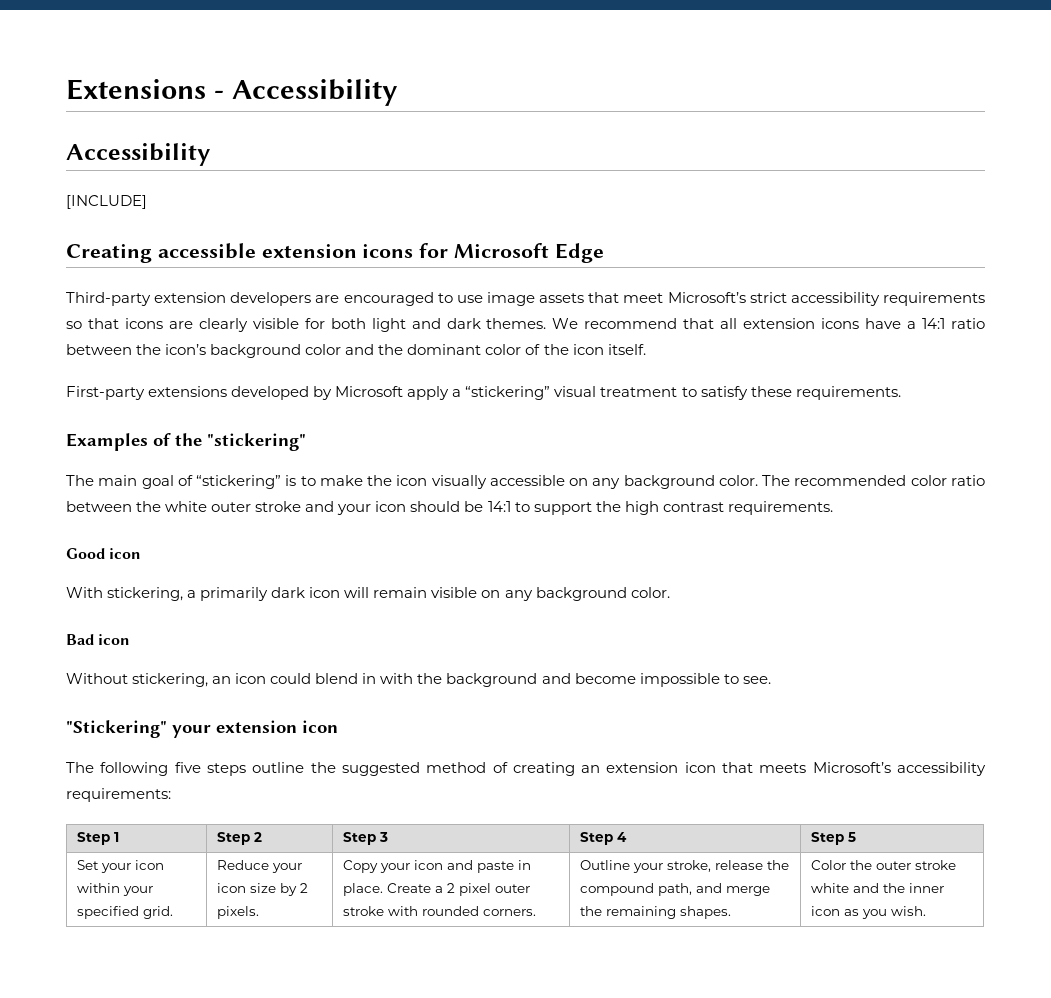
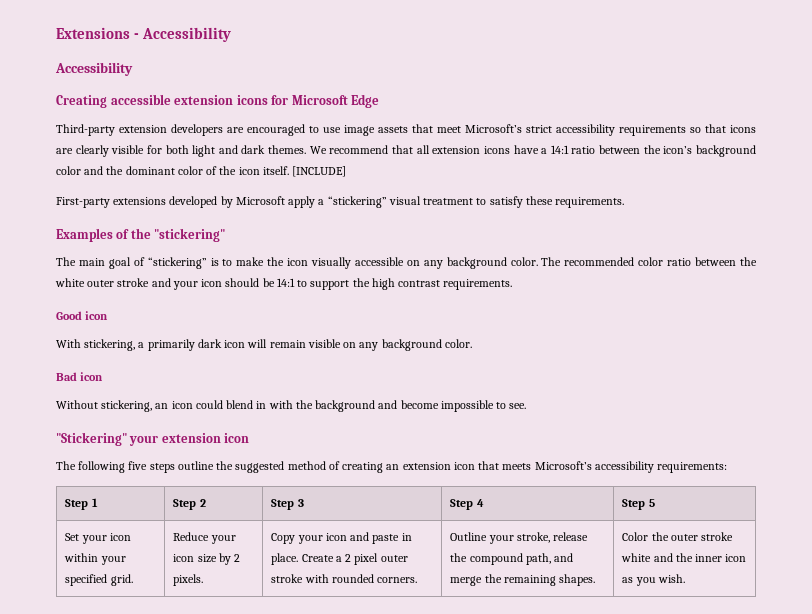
- [INCLUDE]
+ [INCLUDE]

